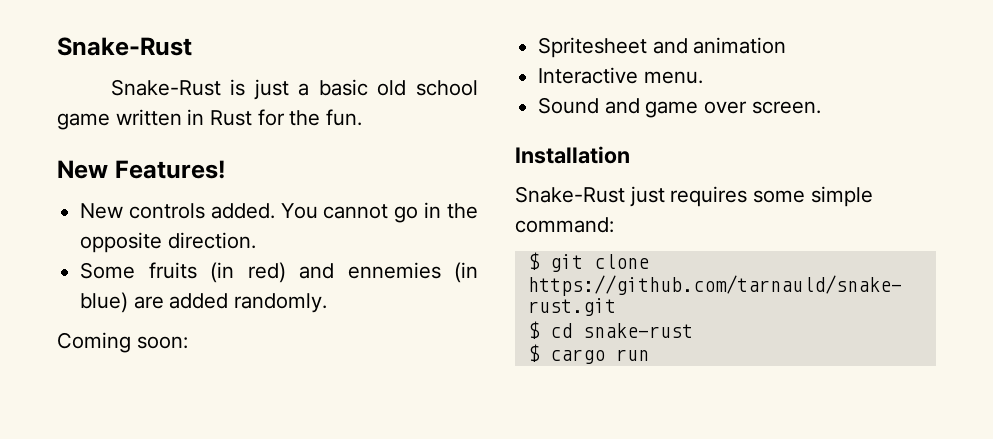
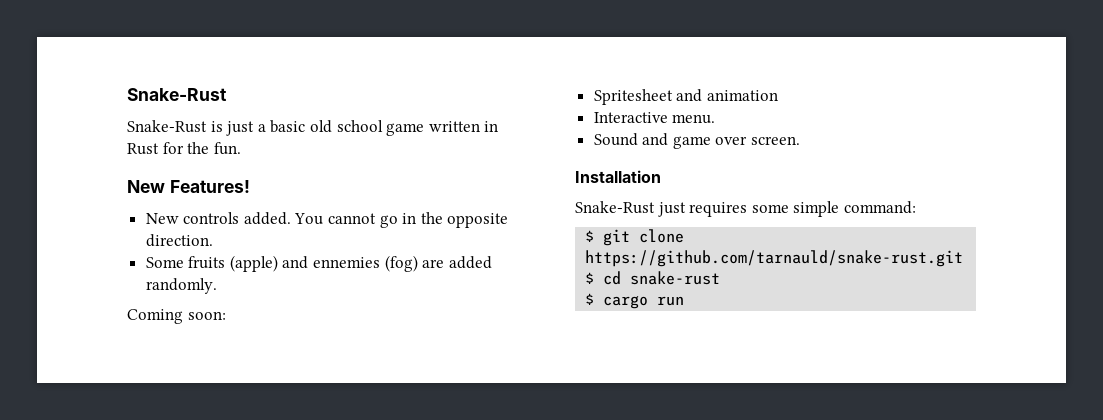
- Some fruits (in red) and ennemies (in blue) are added randomly.
+ Some fruits (apple) and ennemies (fog) are added randomly.

